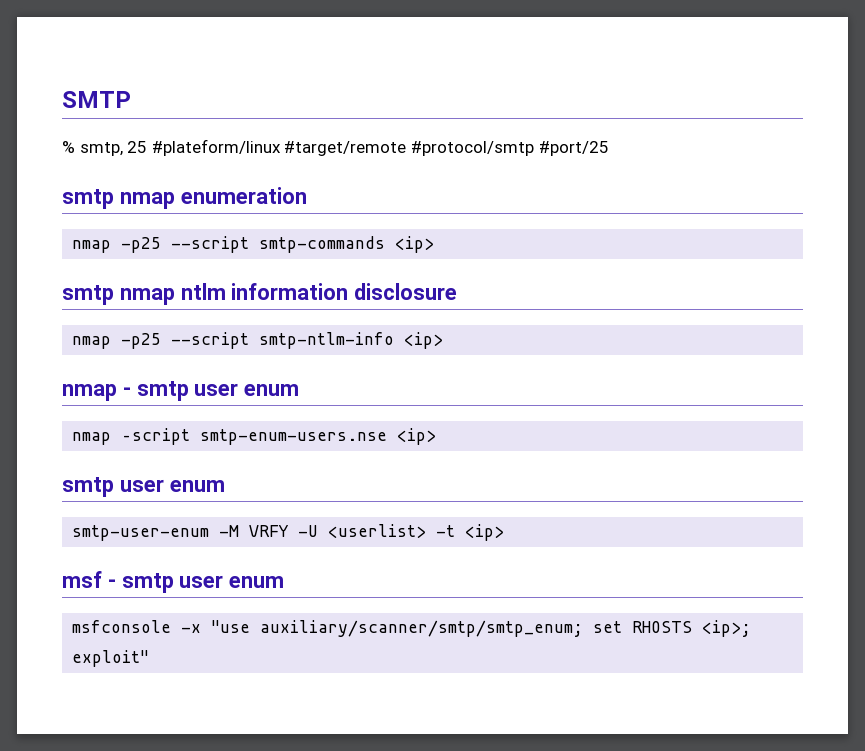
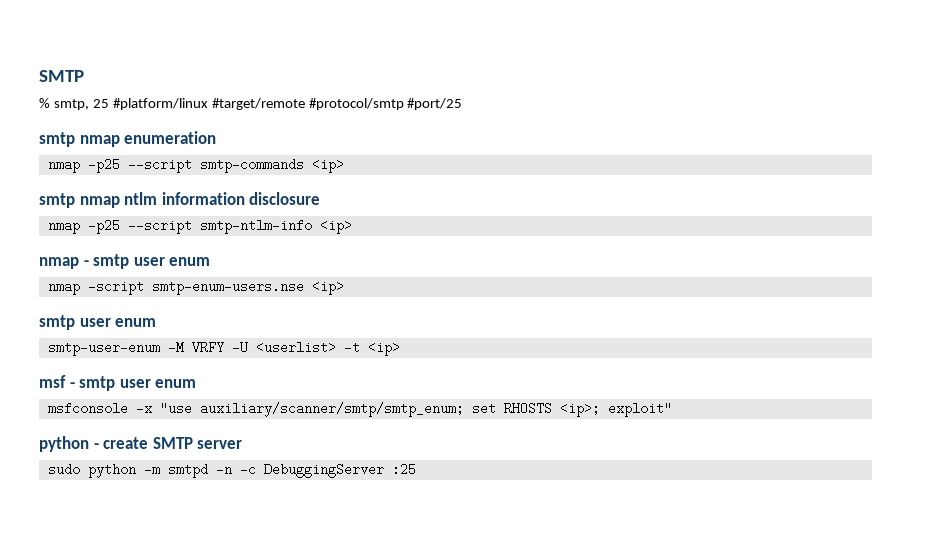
- % smtp, 25 #plateform/linux #target/remote #protocol/smtp #port/25
+ % smtp, 25 #platform/linux #target/remote #protocol/smtp #port/25
+ python - create SMTP server
+ sudo python -m smtpd -n -c DebuggingServer :25

